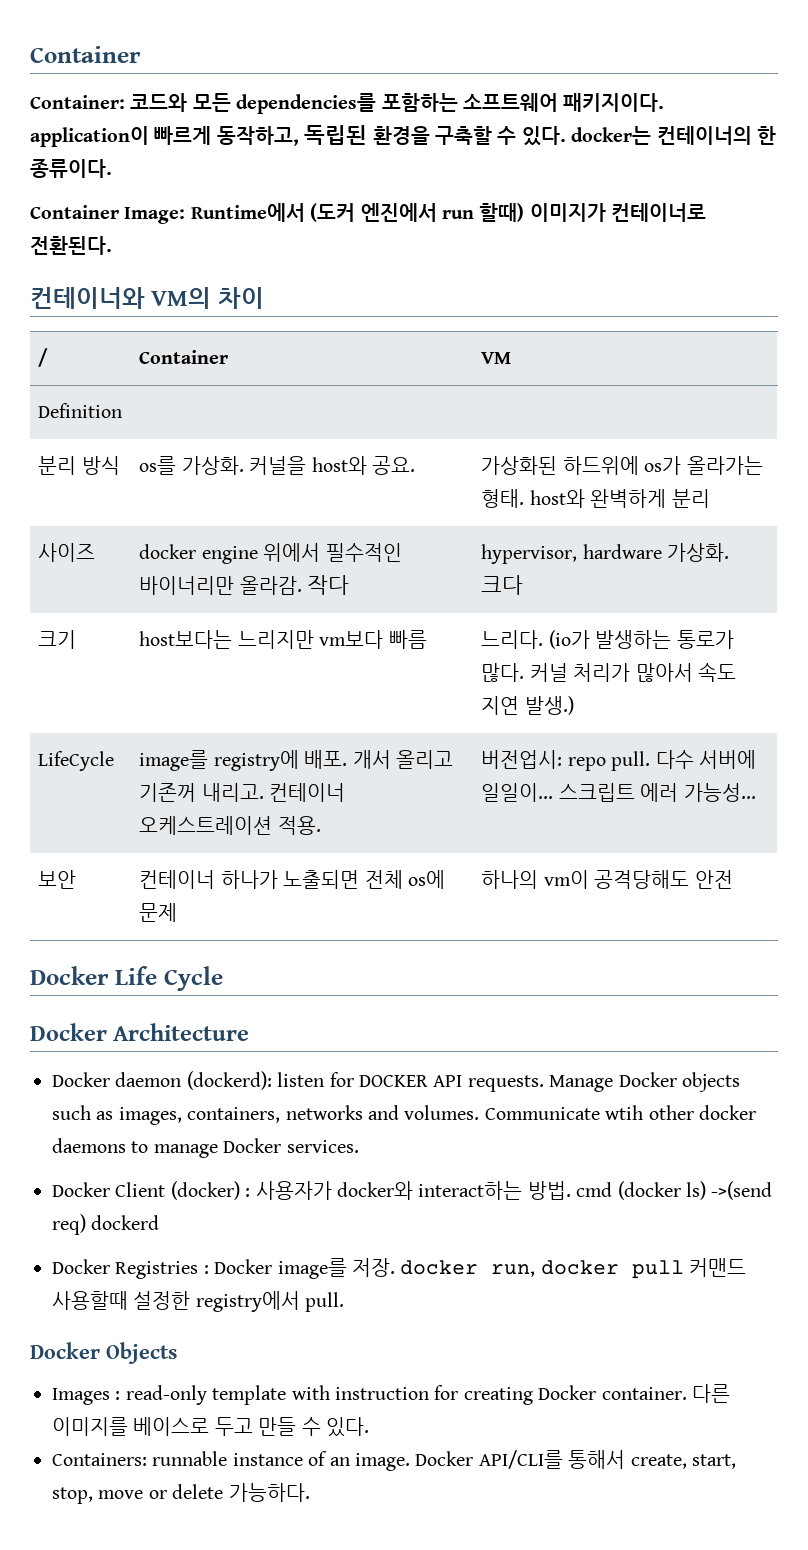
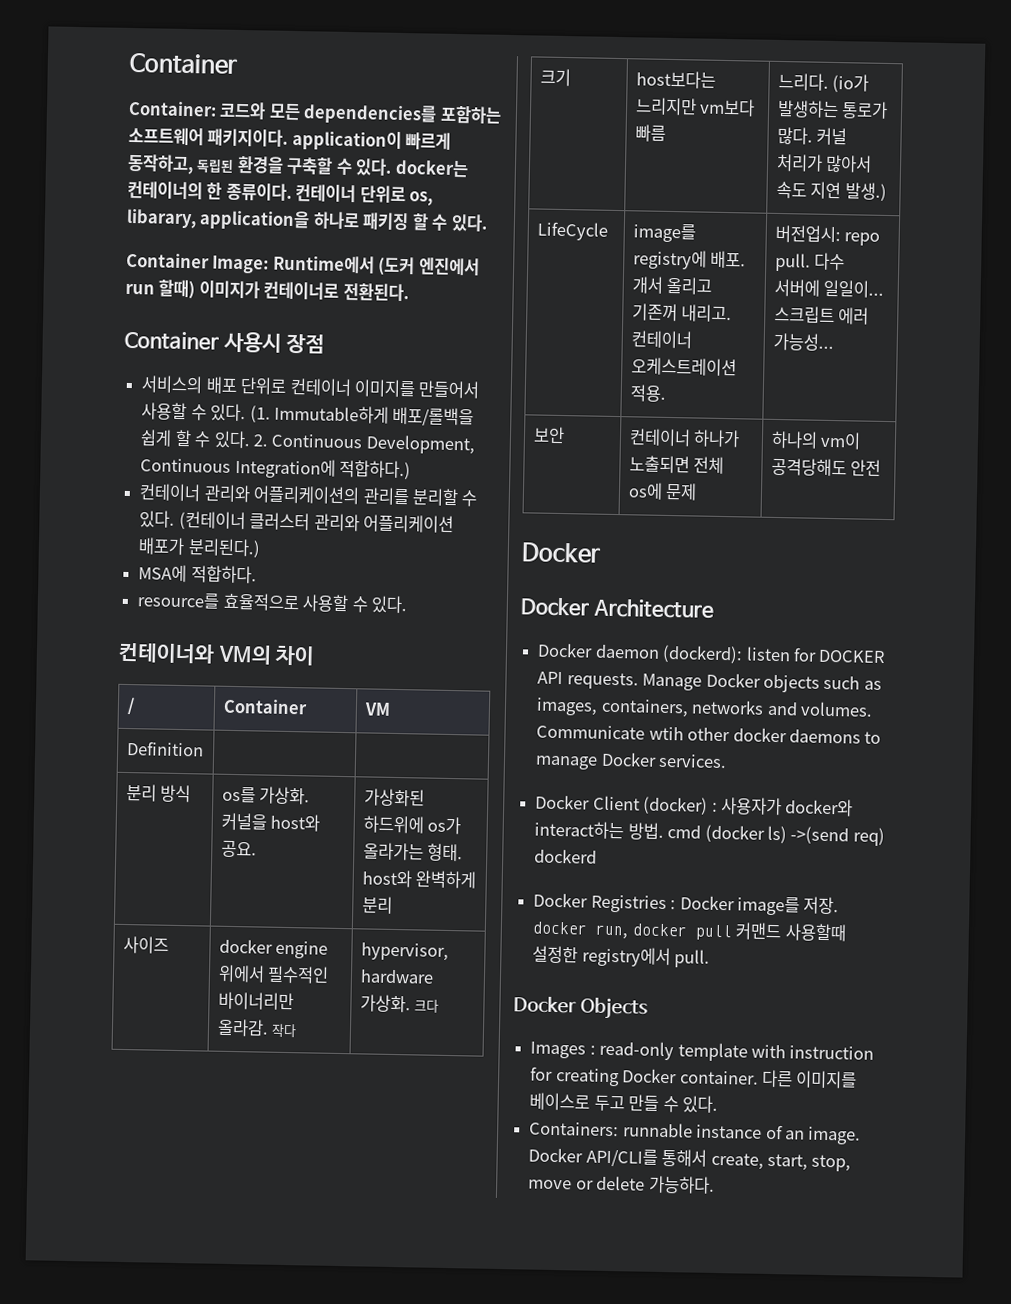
+ 컨테이너 단위로 os, libarary, application을 하나로 패키징 할 수 있다.
+ Container 사용시 장점
+ 서비스의 배포 단위로 컨테이너 이미지를 만들어서 사용할 수 있다. (1. Immutable하게 배포/롤백을 쉽게 할 수 있다. 2. Continuous Development, Continuous Integration에 적합하다.)
+ 컨테이너 관리와 어플리케이션의 관리를 분리할 수 있다. (컨테이너 클러스터 관리와 어플리케이션 배포가 분리된다.)
+ MSA에 적합하다.
+ resource를 효율적으로 사용할 수 있다.
  보안 | 컨테이너 하나가 노출되면 전체 os에 문제 | 하나의 vm이 공격당해도 안전
- Docker Life Cycle
+ Docker

